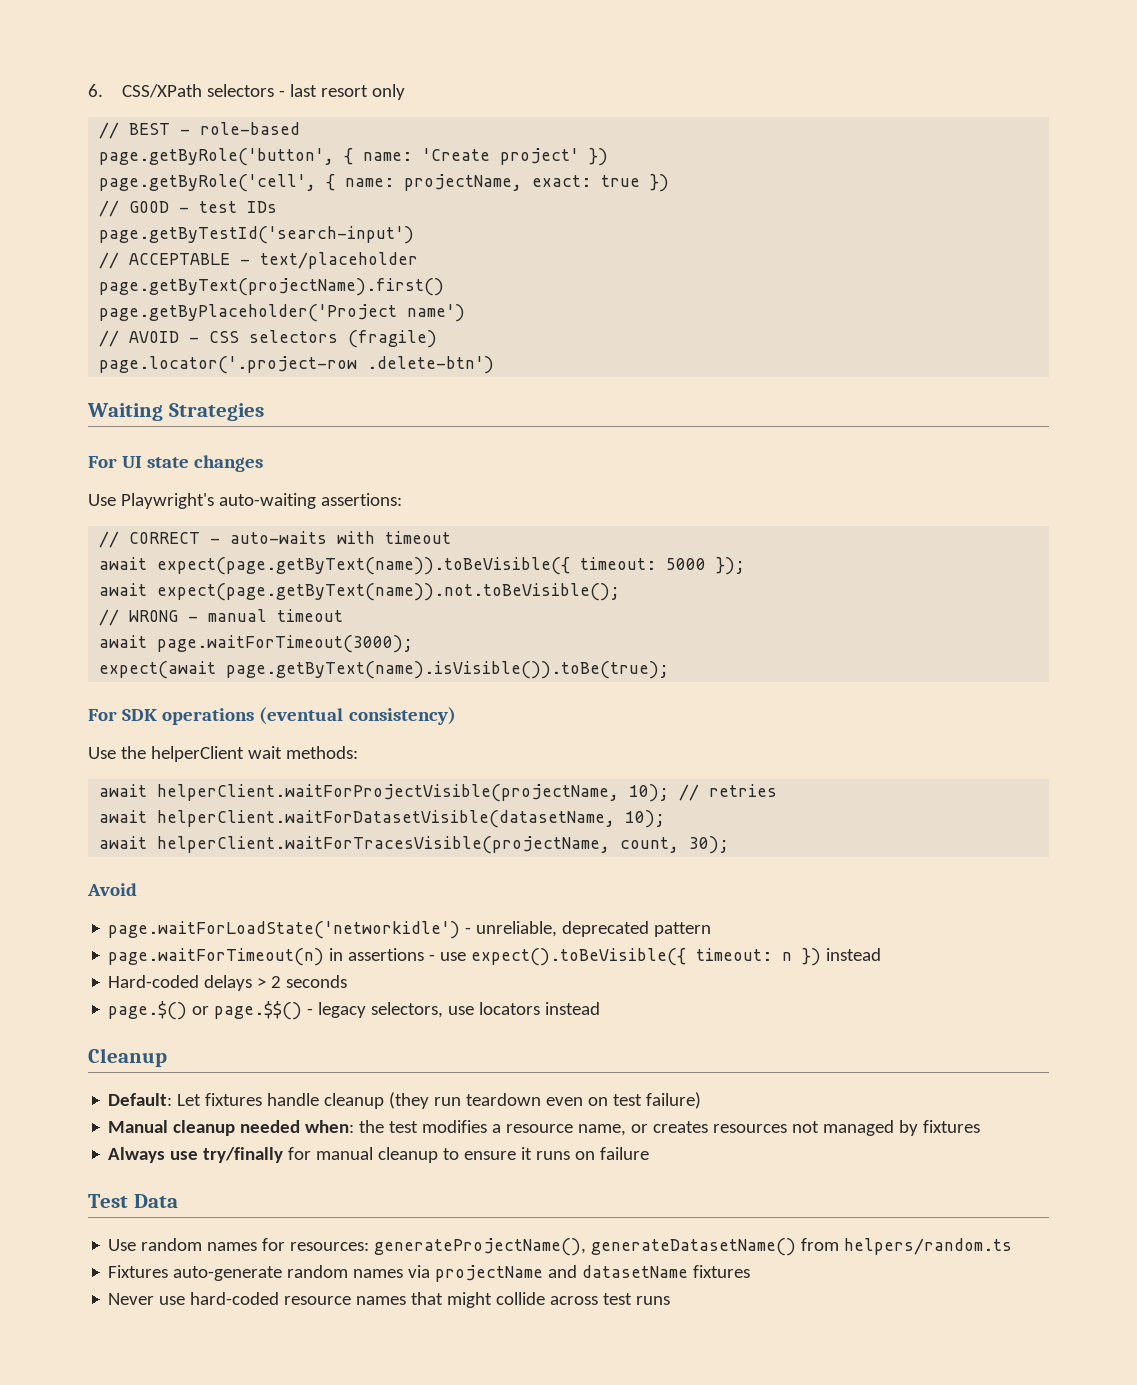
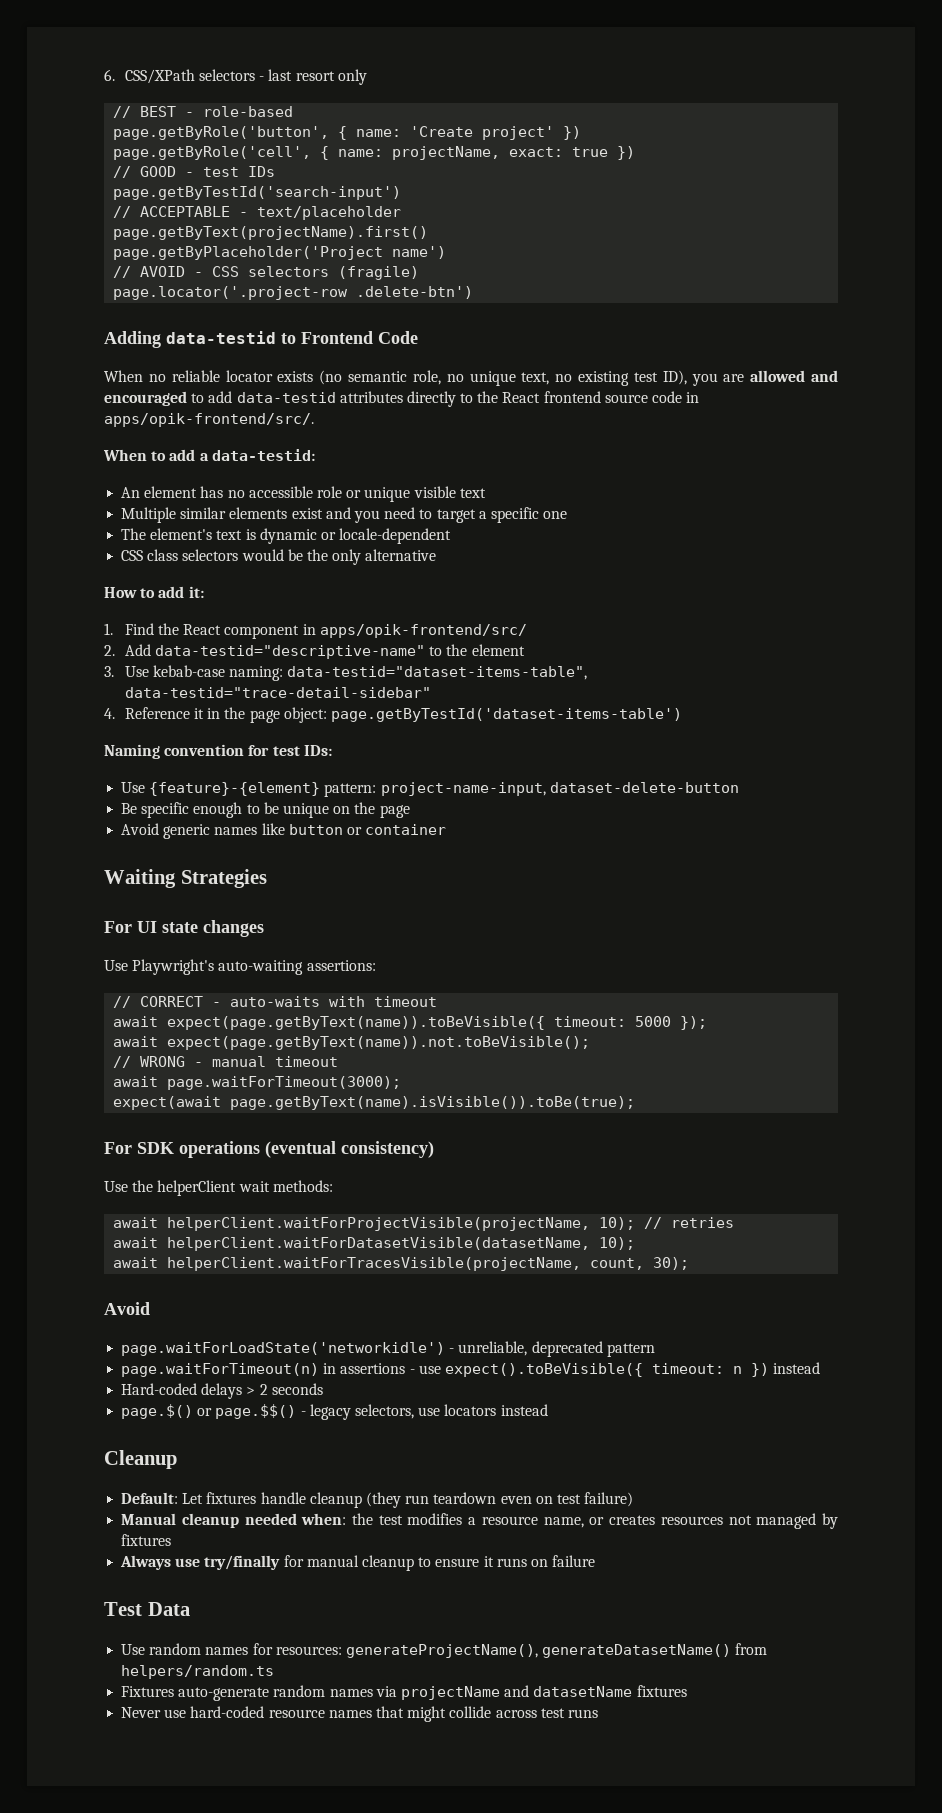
+ Adding data-testid to Frontend Code
+ When no reliable locator exists (no semantic role, no unique text, no existing test ID), you are allowed and encouraged to add data-testid attributes directly to the React frontend source code in apps/opik-frontend/src/.
+ When to add a data-testid:
+ An element has no accessible role or unique visible text
+ Multiple similar elements exist and you need to target a specific one
+ The element's text is dynamic or locale-dependent
+ CSS class selectors would be the only alternative
+ How to add it:
+ 1. Find the React component in apps/opik-frontend/src/
+ 2. Add data-testid="descriptive-name" to the element
+ 3. Use kebab-case naming: data-testid="dataset-items-table", data-testid="trace-detail-sidebar"
+ 4. Reference it in the page object: page.getByTestId('dataset-items-table')
+ Naming convention for test IDs:
+ Use {feature}-{element} pattern: project-name-input, dataset-delete-button
+ Be specific enough to be unique on the page
+ Avoid generic names like button or container

